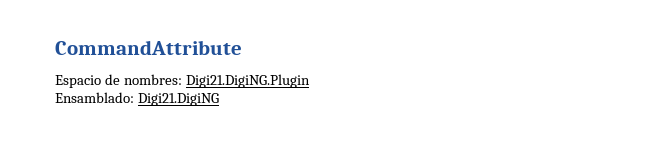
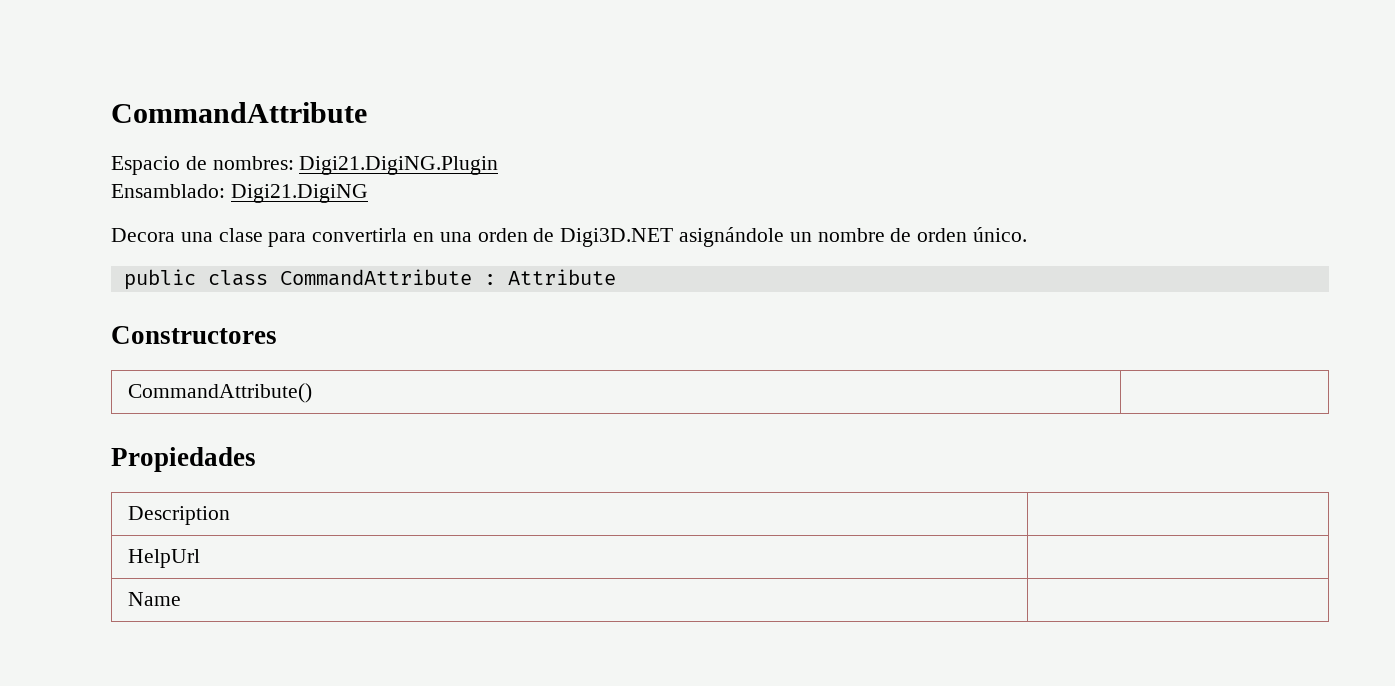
+ Decora una clase para convertirla en una orden de Digi3D.NET asignándole un nombre de orden único.
+ public class CommandAttribute : Attribute
+ Constructores
+ CommandAttribute() |
+ Propiedades
+ Description |
+ HelpUrl |
+ Name |

